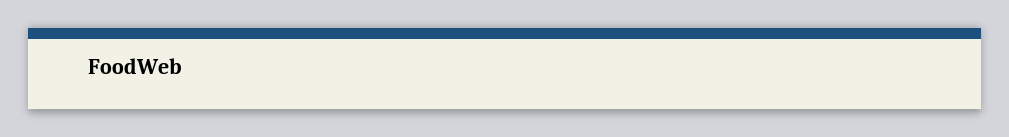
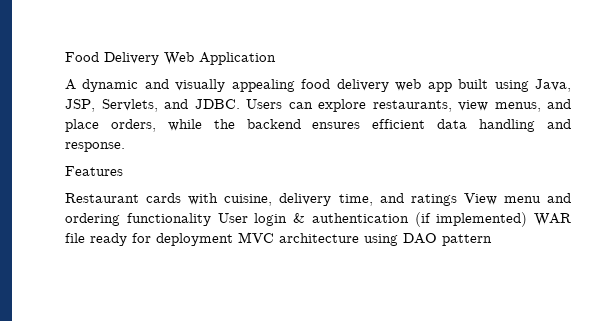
- FoodWeb
+ Food Delivery Web Application
+ A dynamic and visually appealing food delivery web app built using Java, JSP, Servlets, and JDBC. Users can explore restaurants, view menus, and place orders, while the backend ensures efficient data handling and response.
+ Features
+ Restaurant cards with cuisine, delivery time, and ratings View menu and ordering functionality User login & authentication (if implemented) WAR file ready for deployment MVC architecture using DAO pattern

